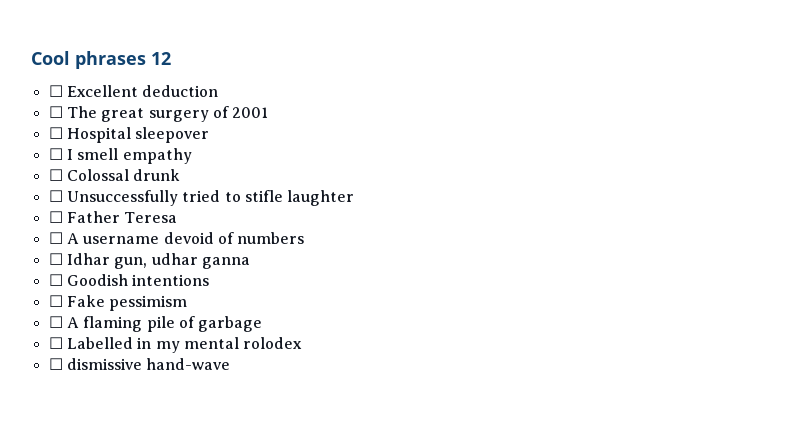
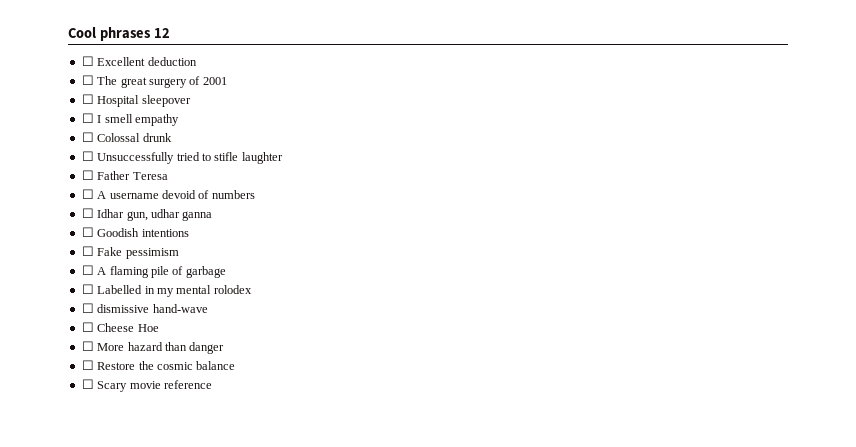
+ ☐ Cheese Hoe
+ ☐ More hazard than danger
+ ☐ Restore the cosmic balance
+ ☐ Scary movie reference

